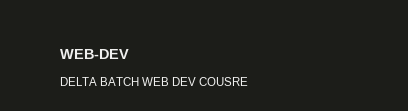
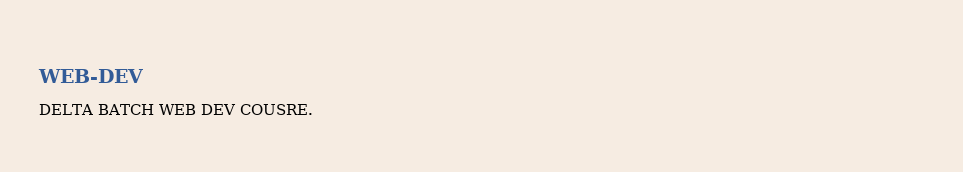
- DELTA BATCH WEB DEV COUSRE
+ DELTA BATCH WEB DEV COUSRE.

